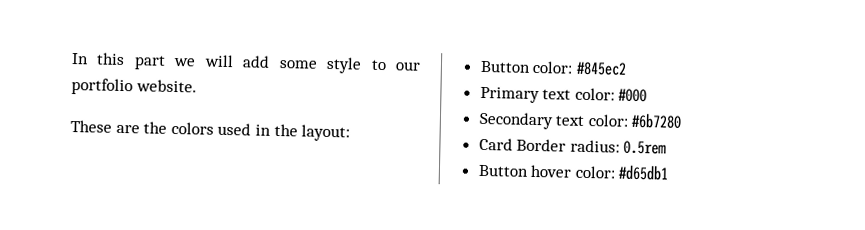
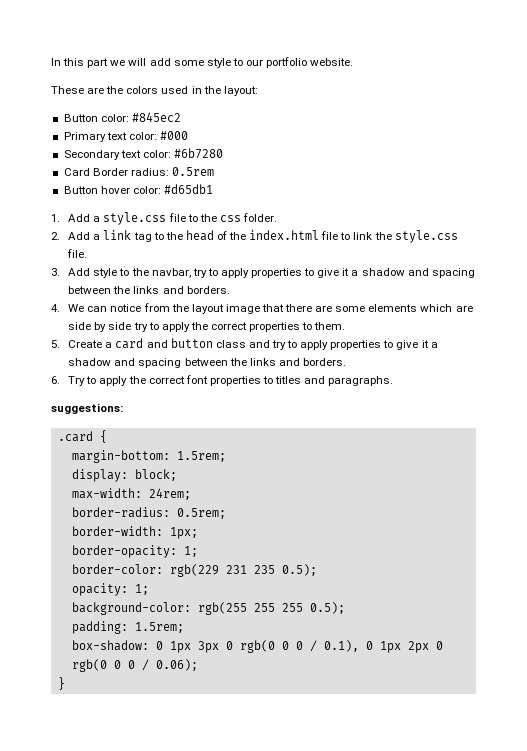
+ 1. Add a style.css file to the css folder.
+ 2. Add a link tag to the head of the index.html file to link the style.css file.
+ 3. Add style to the navbar, try to apply properties to give it a shadow and spacing between the links and borders.
+ 4. We can notice from the layout image that there are some elements which are side by side try to apply the correct properties to them.
+ 5. Create a card and button class and try to apply properties to give it a shadow and spacing between the links and borders.
+ 6. Try to apply the correct font properties to titles and paragraphs.
+ suggestions:
+ .card {
+ margin-bottom: 1.5rem;
+ display: block;
+ max-width: 24rem;
+ border-radius: 0.5rem;
+ border-width: 1px;
+ border-opacity: 1;
+ border-color: rgb(229 231 235 0.5);
+ opacity: 1;
+ background-color: rgb(255 255 255 0.5);
+ padding: 1.5rem;
+ box-shadow: 0 1px 3px 0 rgb(0 0 0 / 0.1), 0 1px 2px 0 rgb(0 0 0 / 0.06);
+ }

